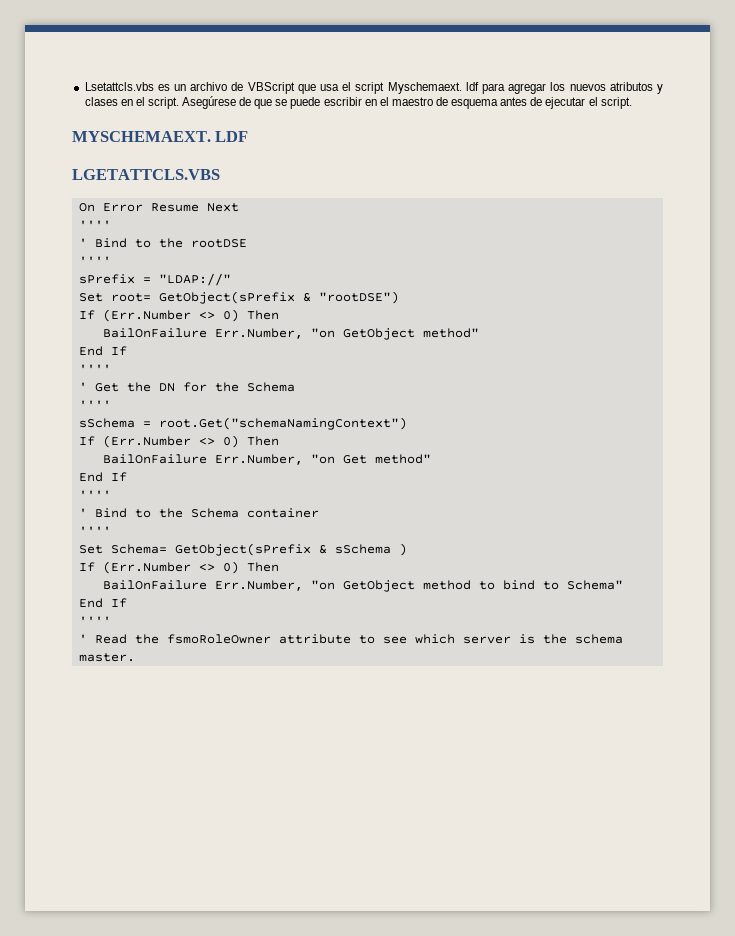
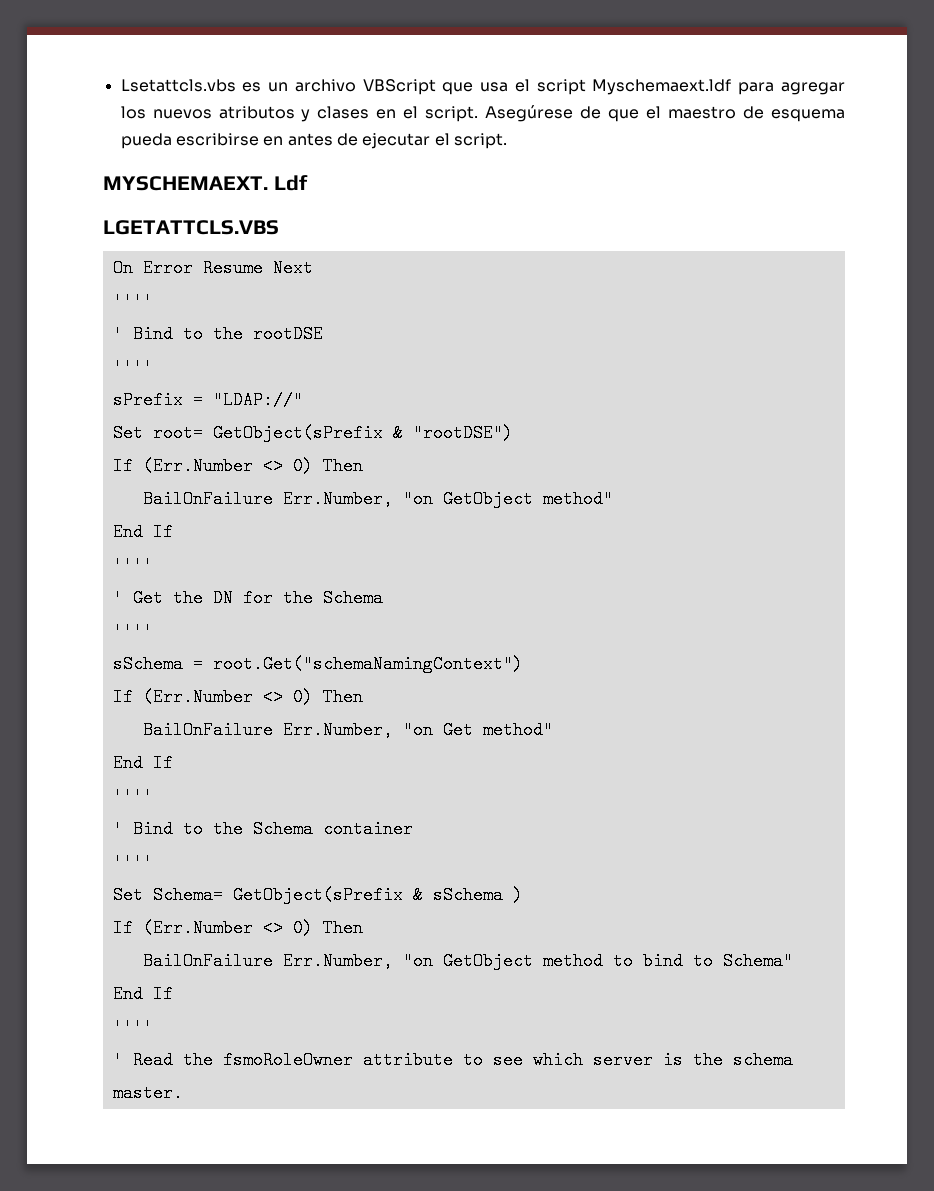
- Lsetattcls.vbs es un archivo de VBScript que usa el script Myschemaext. ldf para agregar los nuevos atributos y clases en el script.
+ Lsetattcls.vbs es un archivo VBScript que usa el script Myschemaext.ldf para agregar los nuevos atributos y clases en el script.
- Asegúrese de que se puede escribir en el maestro de esquema antes de ejecutar el script.
+ Asegúrese de que el maestro de esquema pueda escribirse en antes de ejecutar el script.
- LDF
+ Ldf

